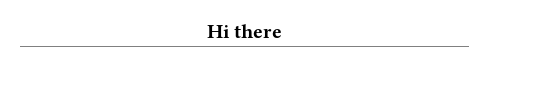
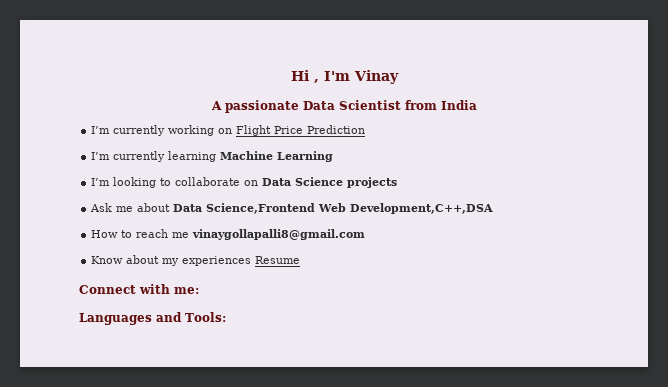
- Hi there
+ Hi , I'm Vinay
+ A passionate Data Scientist from India
+ I’m currently working on Flight Price Prediction
+ I’m currently learning Machine Learning
+ I’m looking to collaborate on Data Science projects
+ Ask me about Data Science,Frontend Web Development,C++,DSA
+ How to reach me vinaygollapalli8@gmail.com
+ Know about my experiences Resume
+ Connect with me:
+ Languages and Tools:

